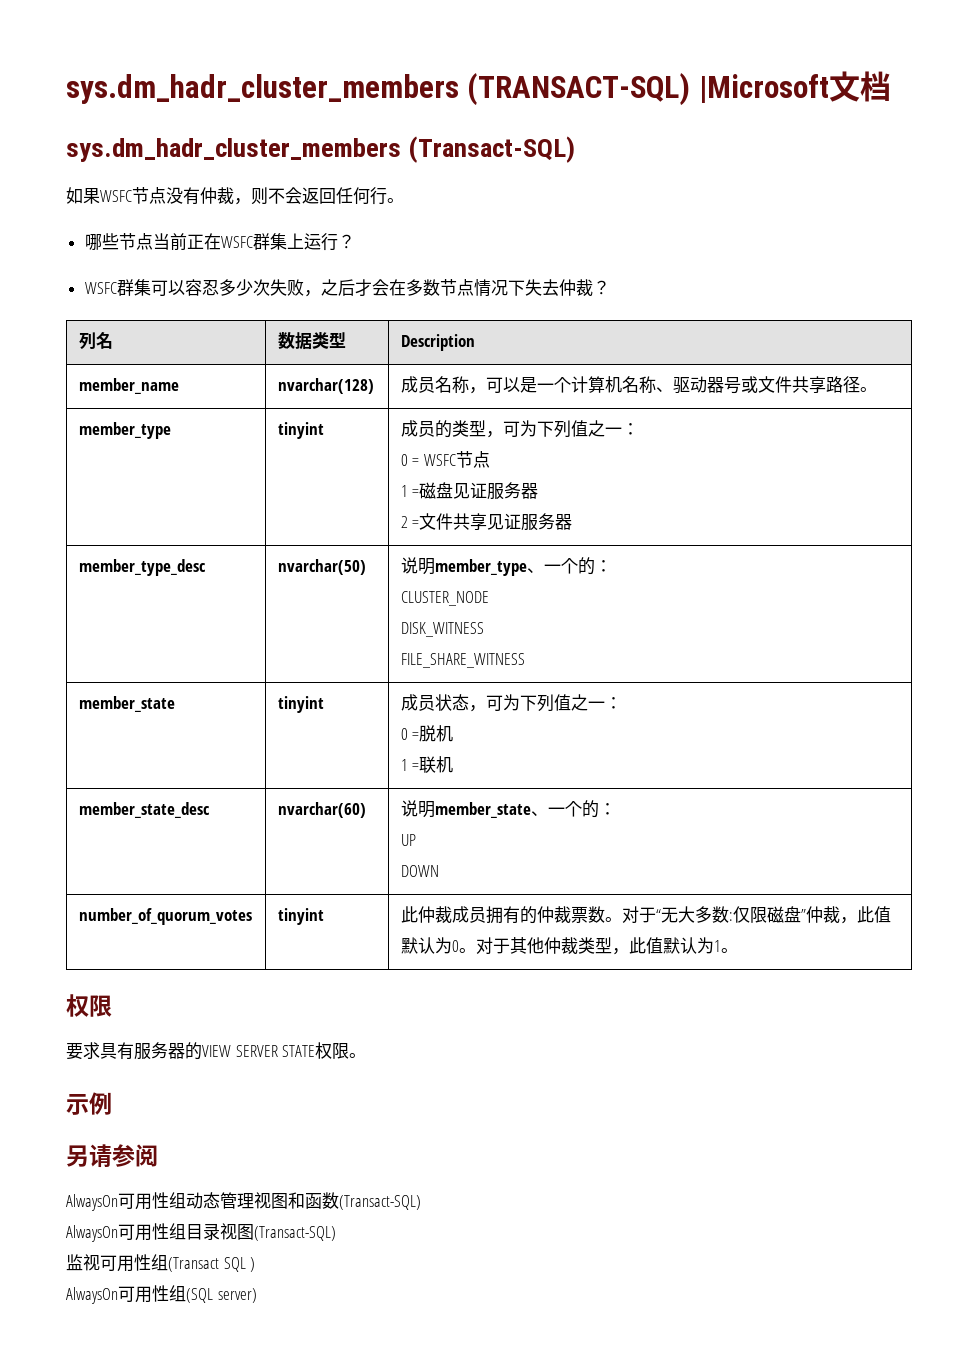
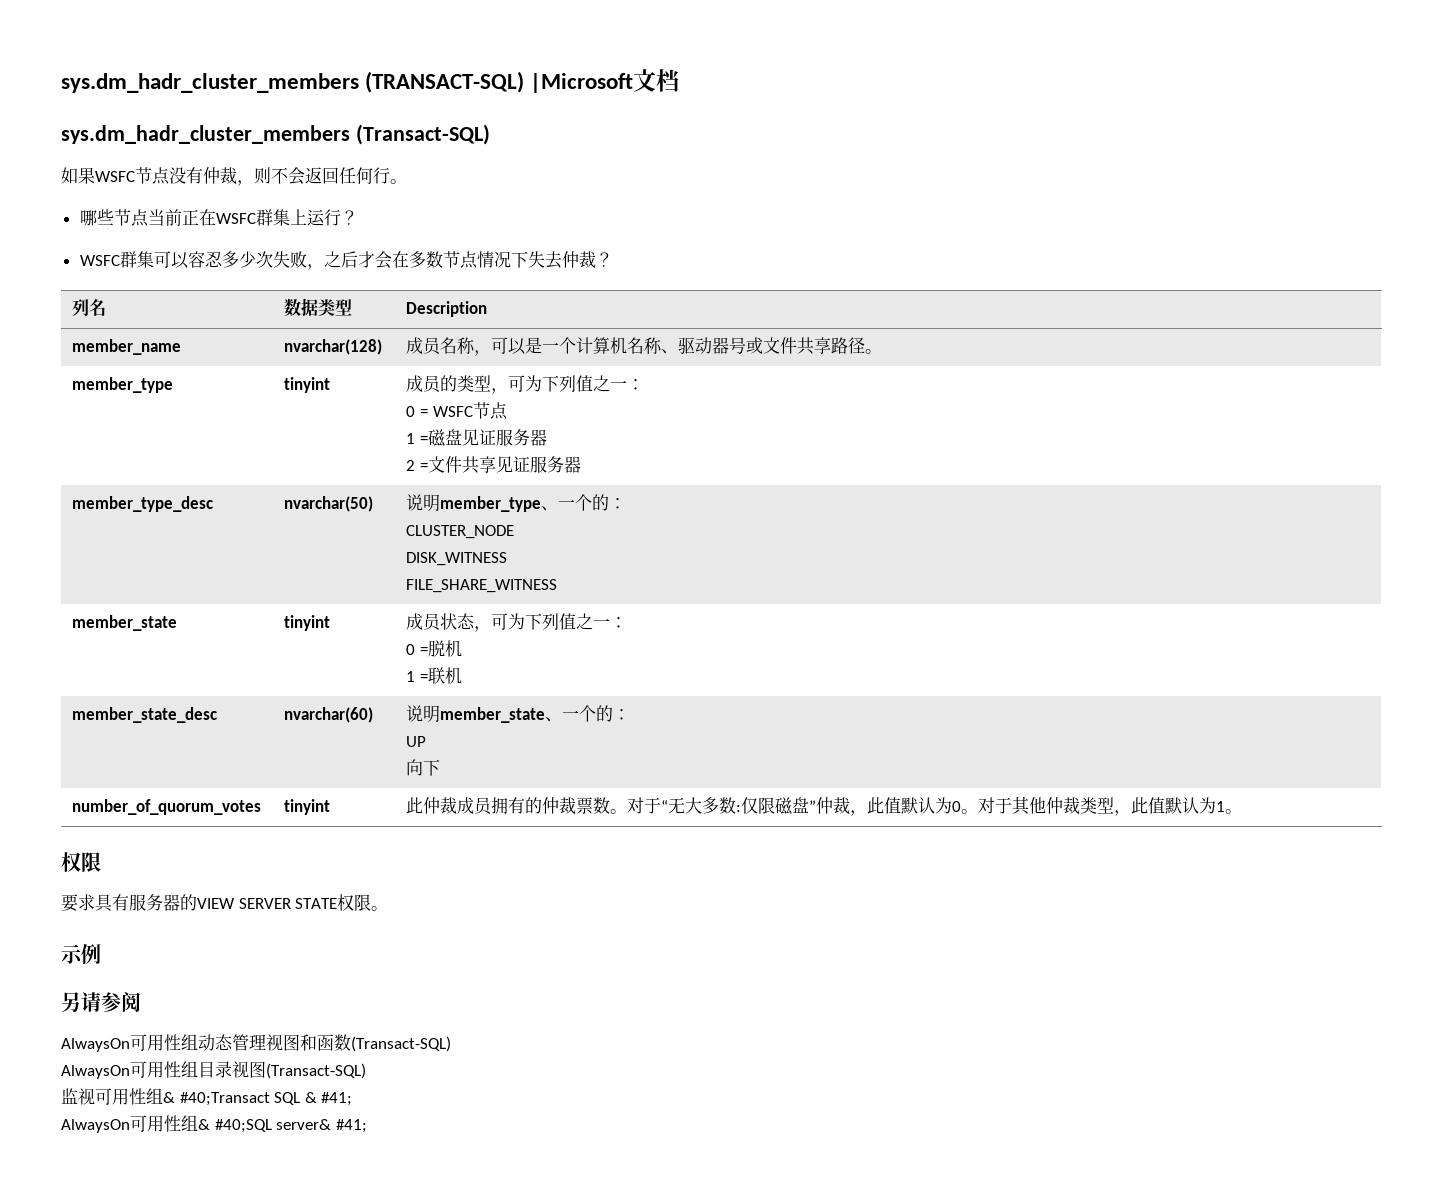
  member_state_desc | nvarchar(60) | 说明member_state、一个的：
  UP
- DOWN
+ 向下
- 监视可用性组(Transact SQL )
- AlwaysOn可用性组(SQL server)
+ 监视可用性组& #40;Transact SQL & #41;
+ AlwaysOn可用性组& #40;SQL server& #41;

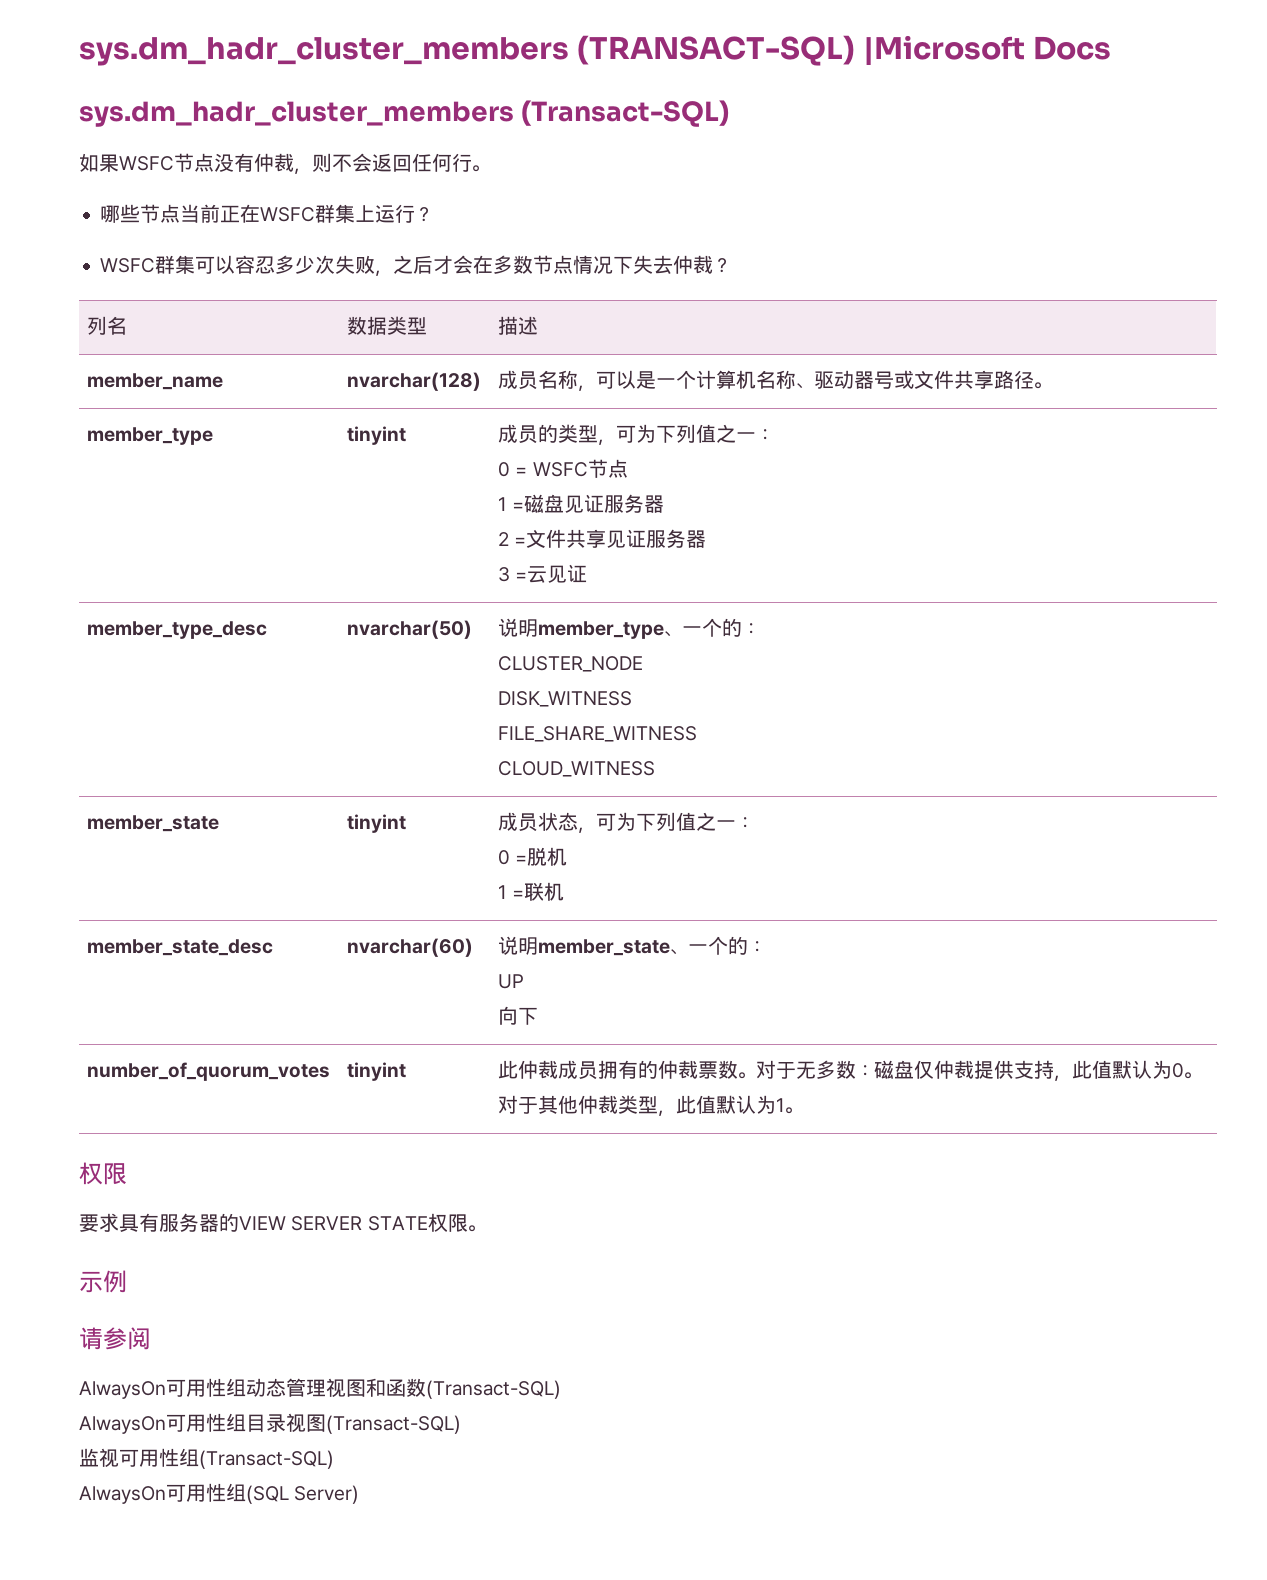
- sys.dm_hadr_cluster_members (TRANSACT-SQL) |Microsoft文档
+ sys.dm_hadr_cluster_members (TRANSACT-SQL) |Microsoft Docs
- 列名 | 数据类型 | Description
+ 列名 | 数据类型 | 描述
  member_type | tinyint | 成员的类型，可为下列值之一：
  0 = WSFC节点
  1 =磁盘见证服务器
  2 =文件共享见证服务器
+ 3 =云见证
  member_type_desc | nvarchar(50) | 说明member_type、一个的：
  CLUSTER_NODE
  DISK_WITNESS
  FILE_SHARE_WITNESS
+ CLOUD_WITNESS
- number_of_quorum_votes | tinyint | 此仲裁成员拥有的仲裁票数。对于“无大多数:仅限磁盘”仲裁，此值默认为0。对于其他仲裁类型，此值默认为1。
+ number_of_quorum_votes | tinyint | 此仲裁成员拥有的仲裁票数。对于无多数：磁盘仅仲裁提供支持，此值默认为0。对于其他仲裁类型，此值默认为1。
- 另请参阅
+ 请参阅
- 监视可用性组& #40;Transact SQL & #41;
- AlwaysOn可用性组& #40;SQL server& #41;
+ 监视可用性组(Transact-SQL)
+ AlwaysOn可用性组(SQL Server)

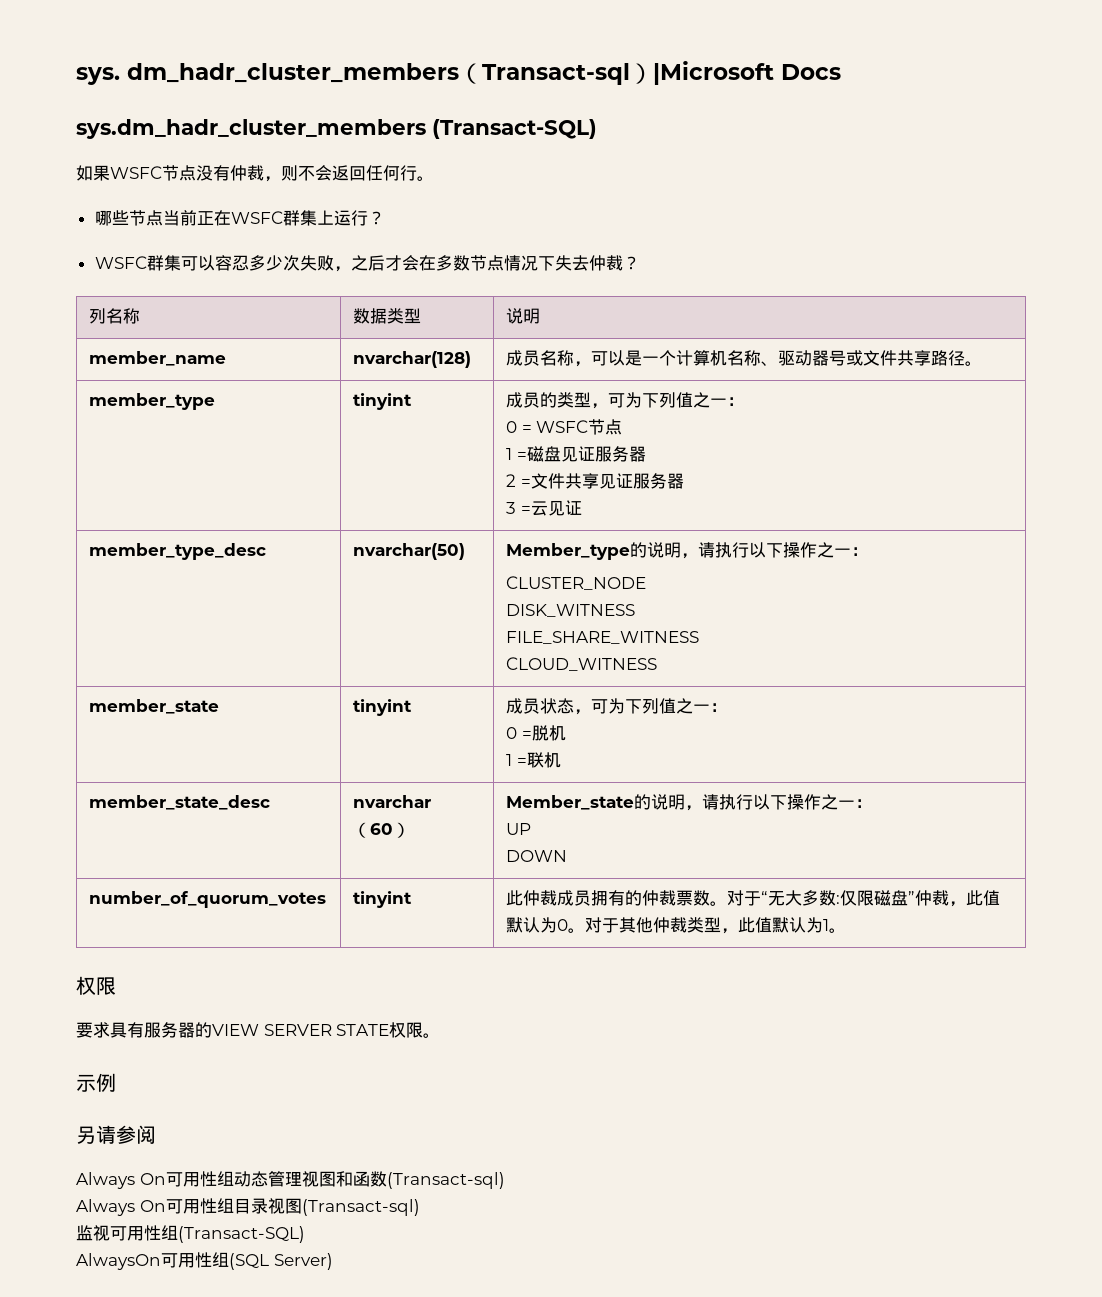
- sys.dm_hadr_cluster_members (TRANSACT-SQL) |Microsoft Docs
+ sys. dm_hadr_cluster_members（Transact-sql）|Microsoft Docs
- 列名 | 数据类型 | 描述
+ 列名称 | 数据类型 | 说明
- member_type_desc | nvarchar(50) | 说明member_type、一个的：
+ member_type_desc | nvarchar(50) | Member_type的说明，请执行以下操作之一：
- member_state_desc | nvarchar(60) | 说明member_state、一个的：
+ member_state_desc | nvarchar（60） | Member_state的说明，请执行以下操作之一：
  UP
- 向下
+ DOWN
- number_of_quorum_votes | tinyint | 此仲裁成员拥有的仲裁票数。对于无多数：磁盘仅仲裁提供支持，此值默认为0。对于其他仲裁类型，此值默认为1。
+ number_of_quorum_votes | tinyint | 此仲裁成员拥有的仲裁票数。对于“无大多数:仅限磁盘”仲裁，此值默认为0。对于其他仲裁类型，此值默认为1。
- 请参阅
+ 另请参阅
- AlwaysOn可用性组动态管理视图和函数(Transact-SQL)
- AlwaysOn可用性组目录视图(Transact-SQL)
+ Always On可用性组动态管理视图和函数(Transact-sql)
+ Always On可用性组目录视图(Transact-sql)

